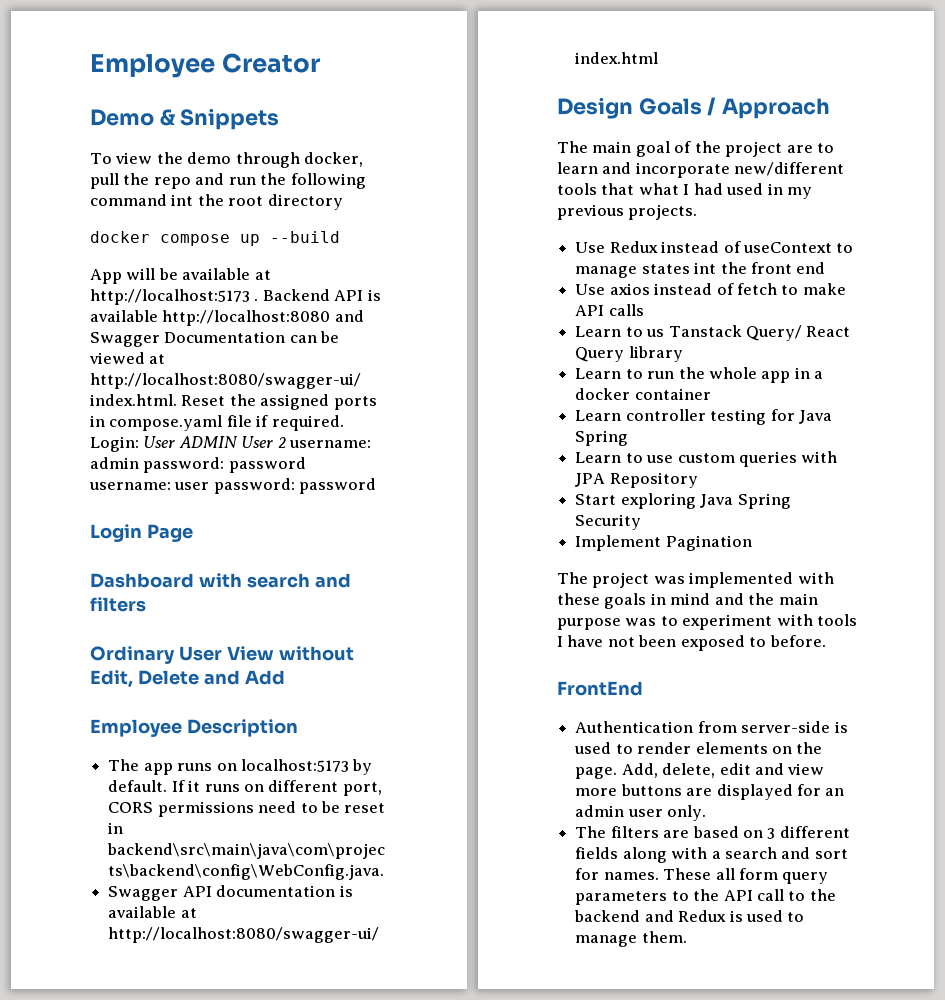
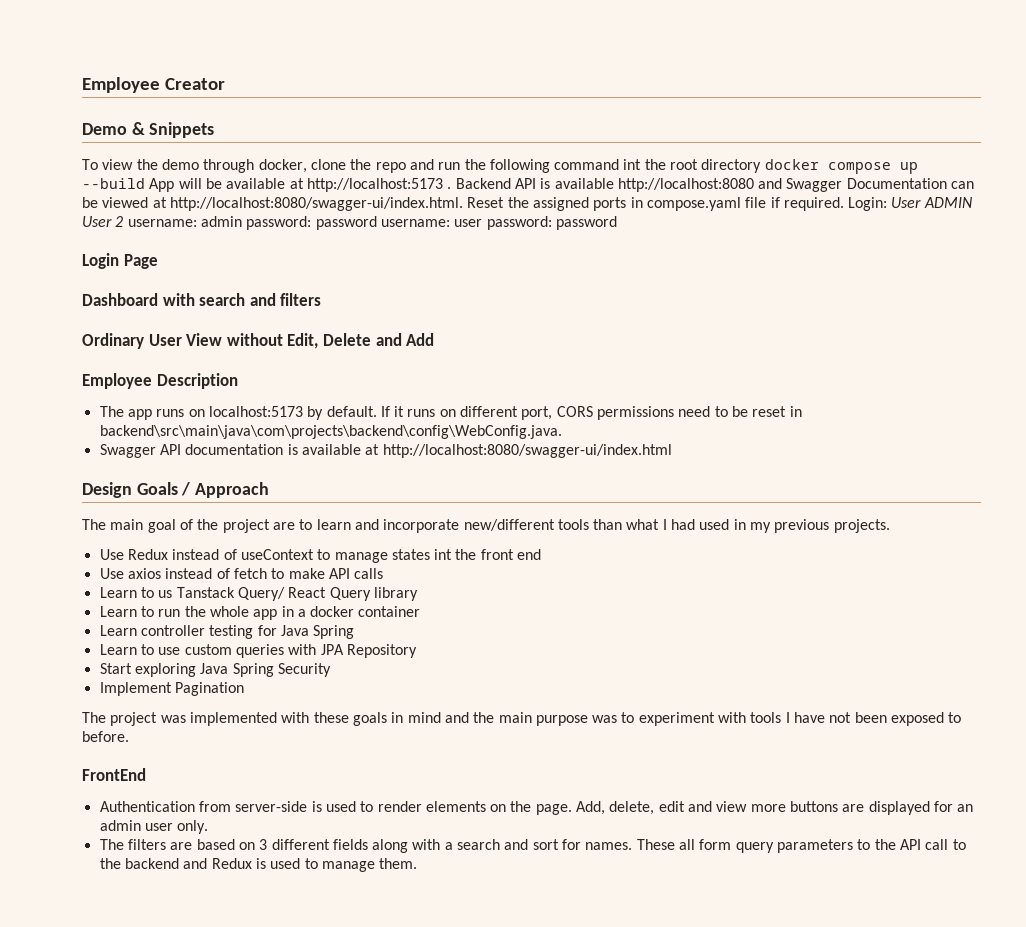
- To view the demo through docker, pull the repo and run the following command int the root directory
- docker compose up --build
- App will be available at http://localhost:5173 .
+ To view the demo through docker, clone the repo and run the following command int the root directory docker compose up --build App will be available at http://localhost:5173 .
- The main goal of the project are to learn and incorporate new/different tools that what I had used in my previous projects.
+ The main goal of the project are to learn and incorporate new/different tools than what I had used in my previous projects.

